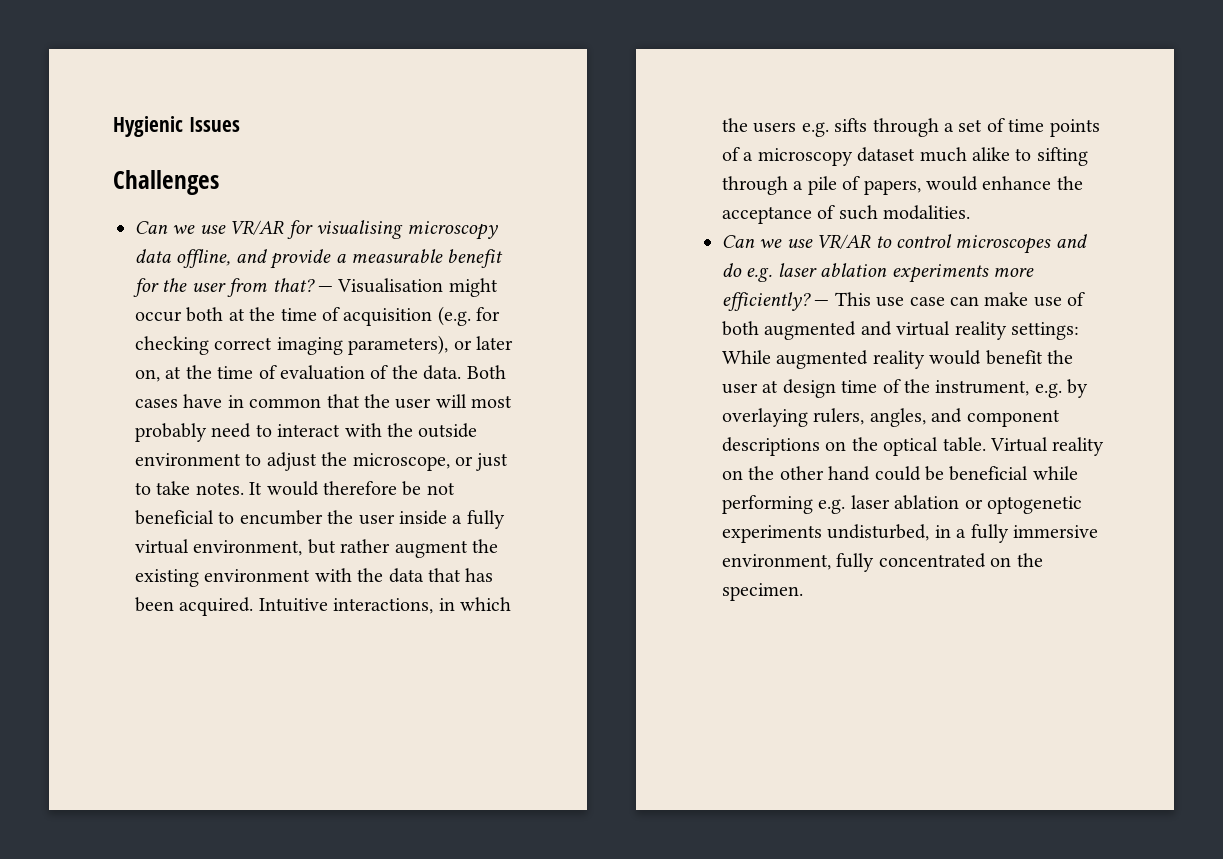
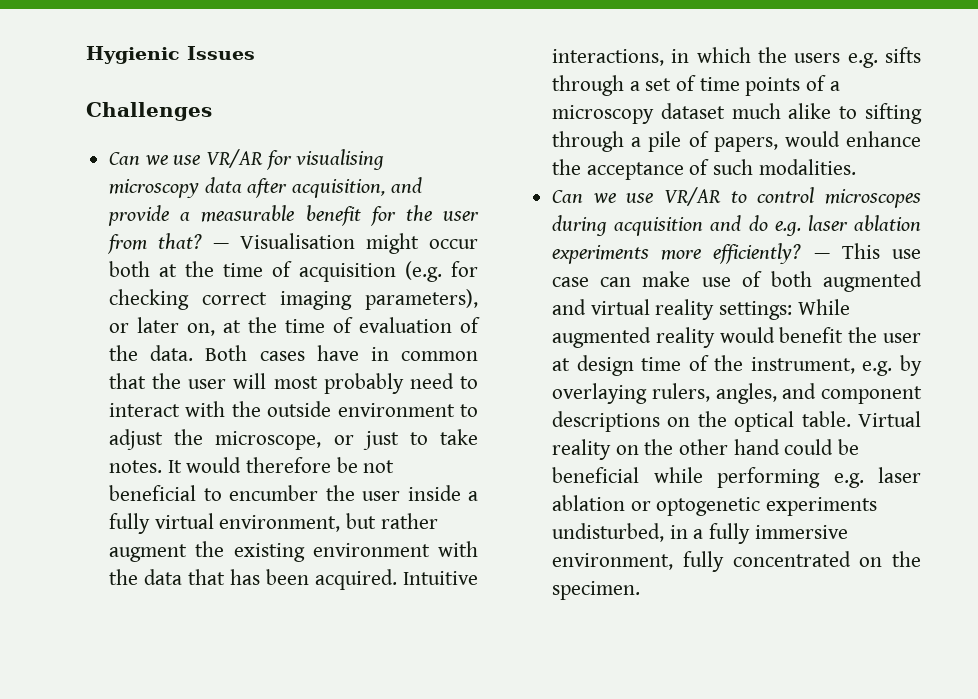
- Can we use VR/AR for visualising microscopy data offline, and provide a measurable benefit for the user from that?
+ Can we use VR/AR for visualising microscopy data after acquisition, and provide a measurable benefit for the user from that?
- Can we use VR/AR to control microscopes and do e.g. laser ablation experiments more efficiently?
+ Can we use VR/AR to control microscopes during acquisition and do e.g. laser ablation experiments more efficiently?

